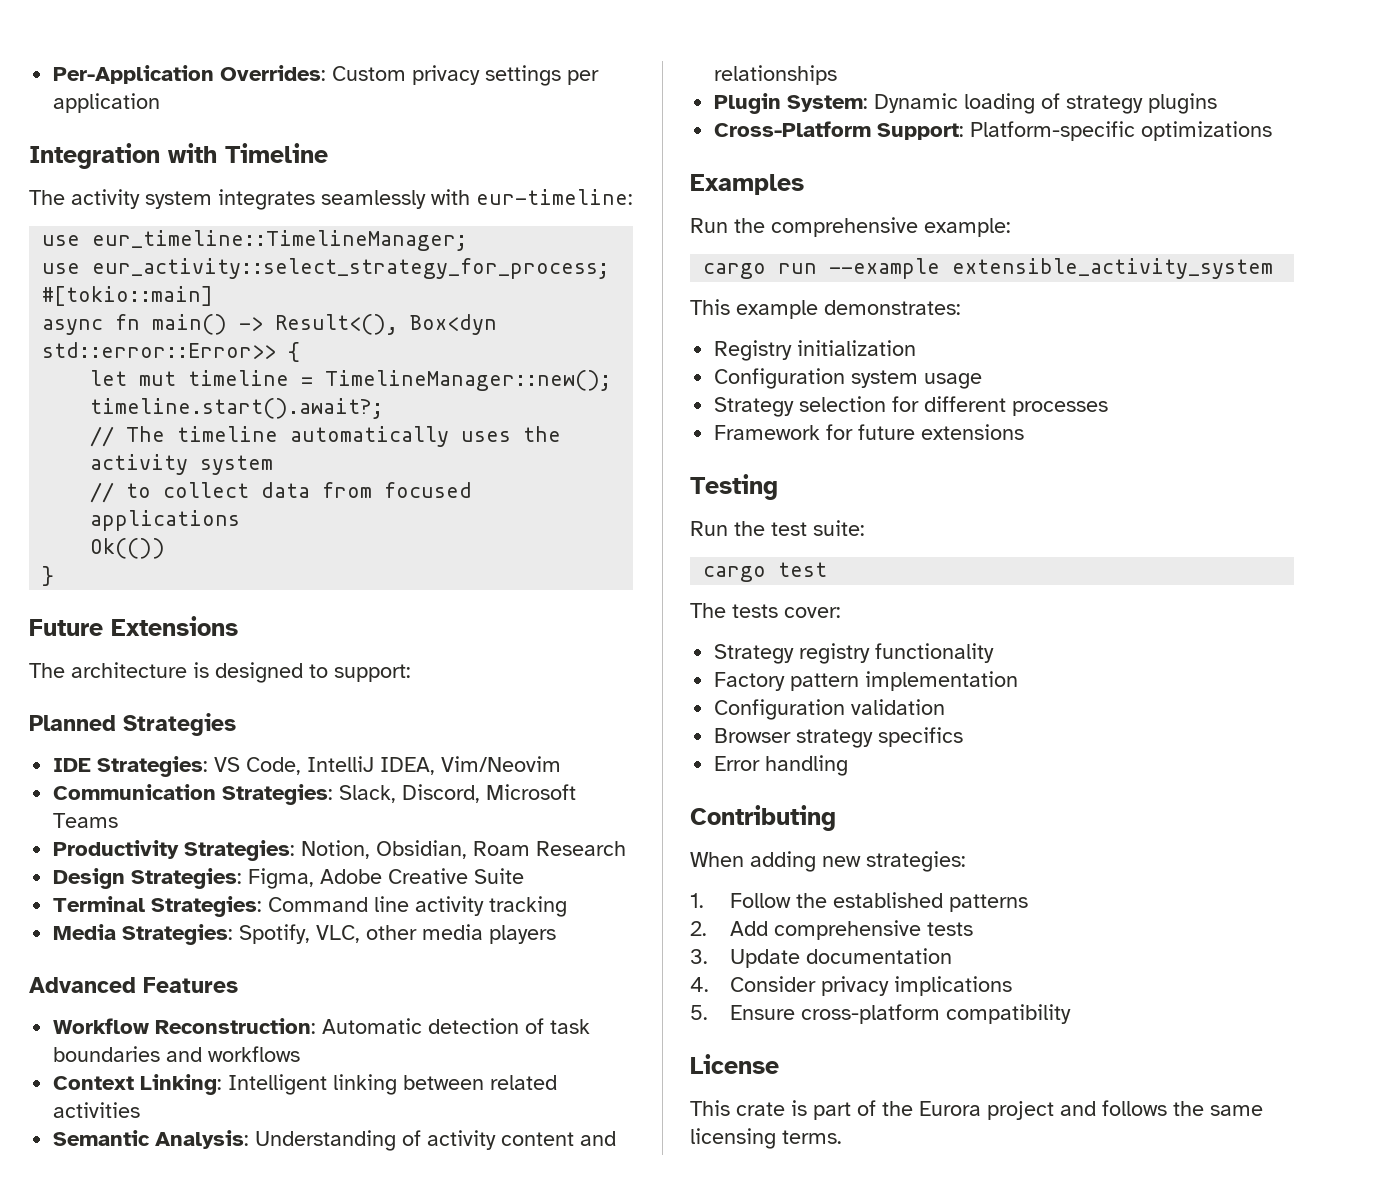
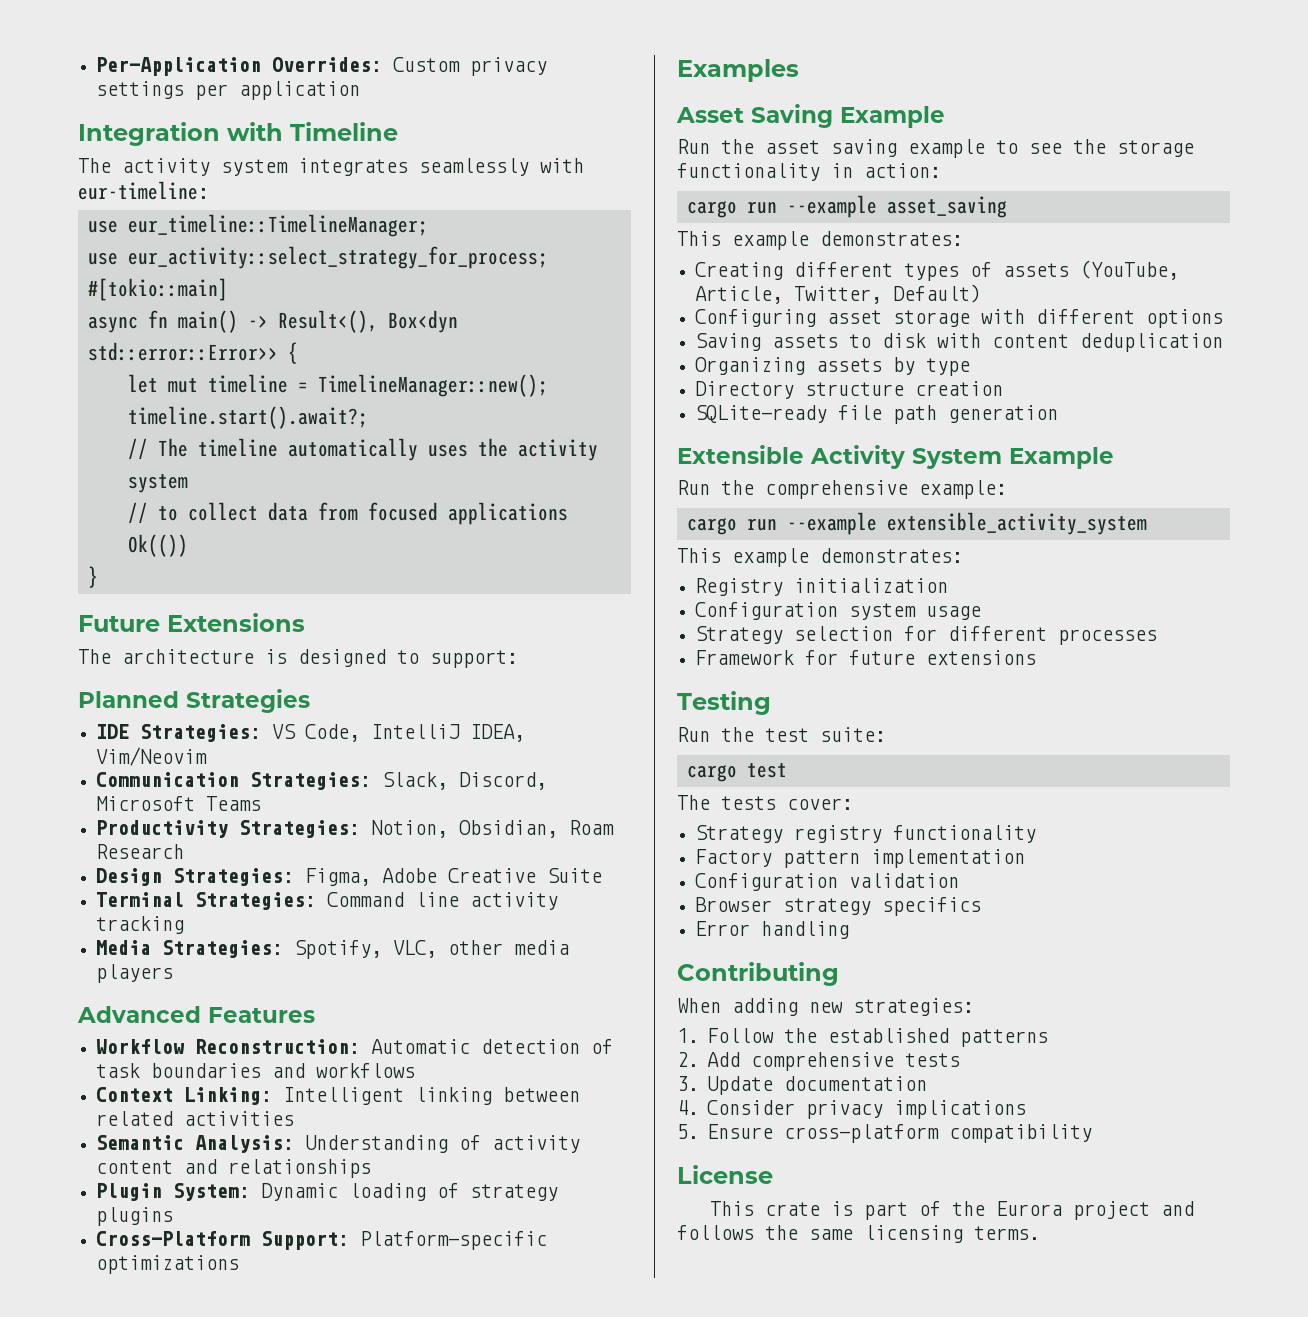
+ Asset Saving Example
+ Run the asset saving example to see the storage functionality in action:
+ cargo run --example asset_saving
+ This example demonstrates:
+ Creating different types of assets (YouTube, Article, Twitter, Default)
+ Configuring asset storage with different options
+ Saving assets to disk with content deduplication
+ Organizing assets by type
+ Directory structure creation
+ SQLite-ready file path generation
+ Extensible Activity System Example

